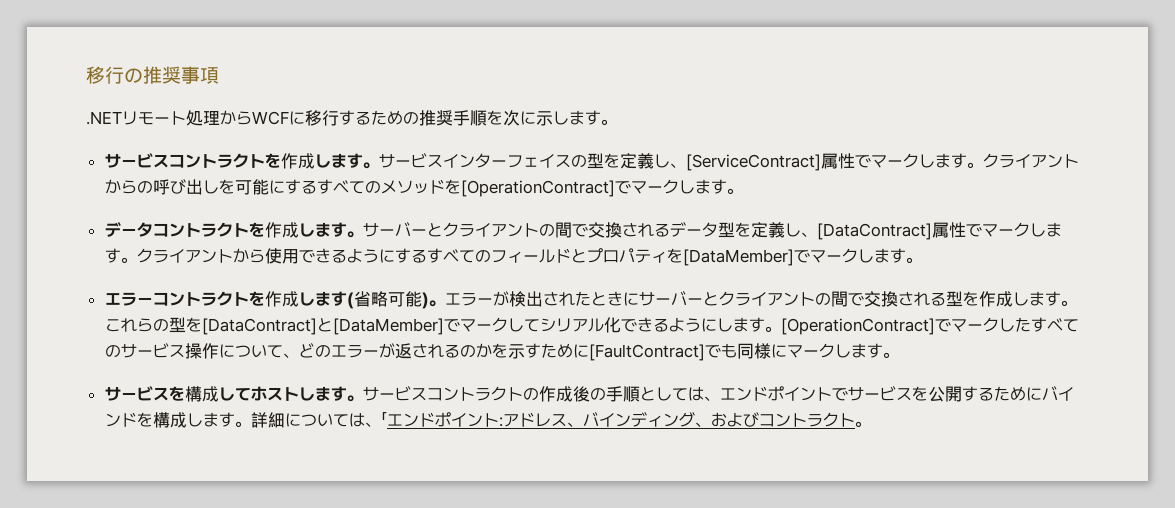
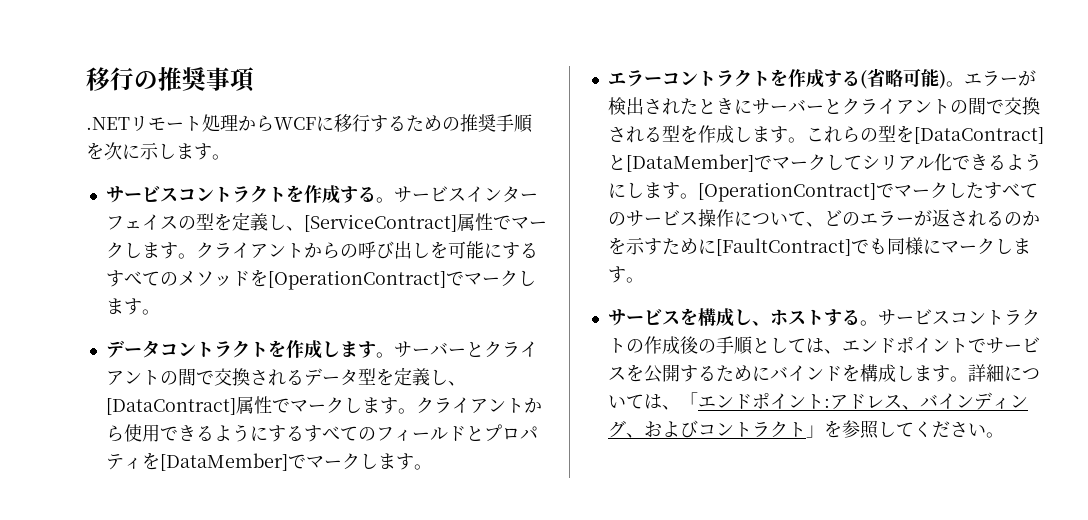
- サービスコントラクトを作成します。
+ サービスコントラクトを作成する。
- エラーコントラクトを作成します(省略可能)。
+ エラーコントラクトを作成する(省略可能)。
- サービスを構成してホストします。
+ サービスを構成し、ホストする。
- 詳細については、「エンドポイント:アドレス、バインディング、およびコントラクト。
+ 詳細については、「エンドポイント:アドレス、バインディング、およびコントラクト」を参照してください。

